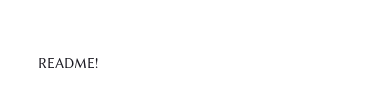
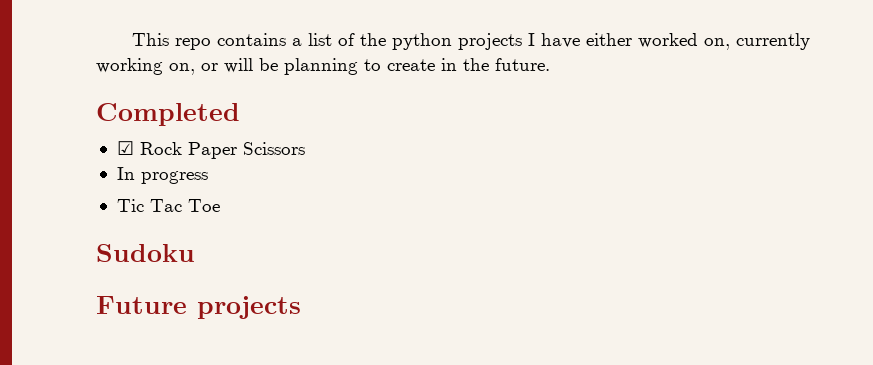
- README!
+ This repo contains a list of the python projects I have either worked on, currently working on, or will be planning to create in the future.
+ Completed
+ ☑ Rock Paper Scissors
+ In progress
+ Tic Tac Toe
+ Sudoku
+ Future projects

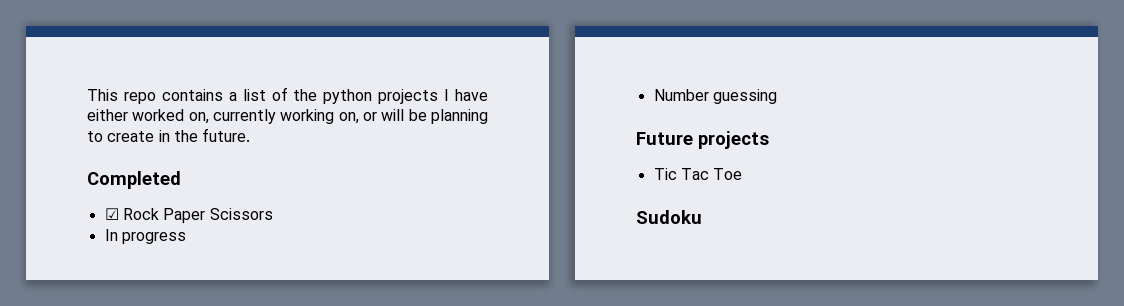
+ Number guessing
+ Future projects
- Future projects

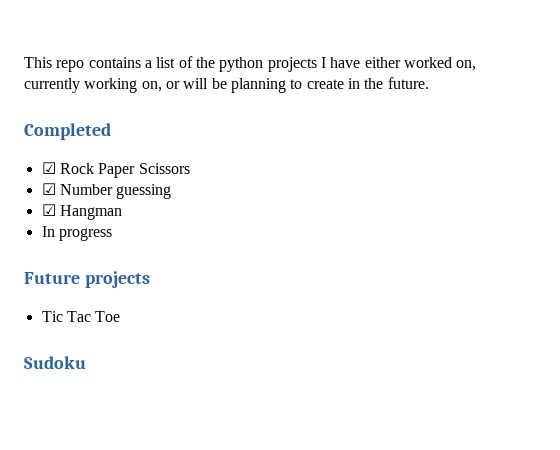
+ ☑ Number guessing
+ ☑ Hangman
- Number guessing

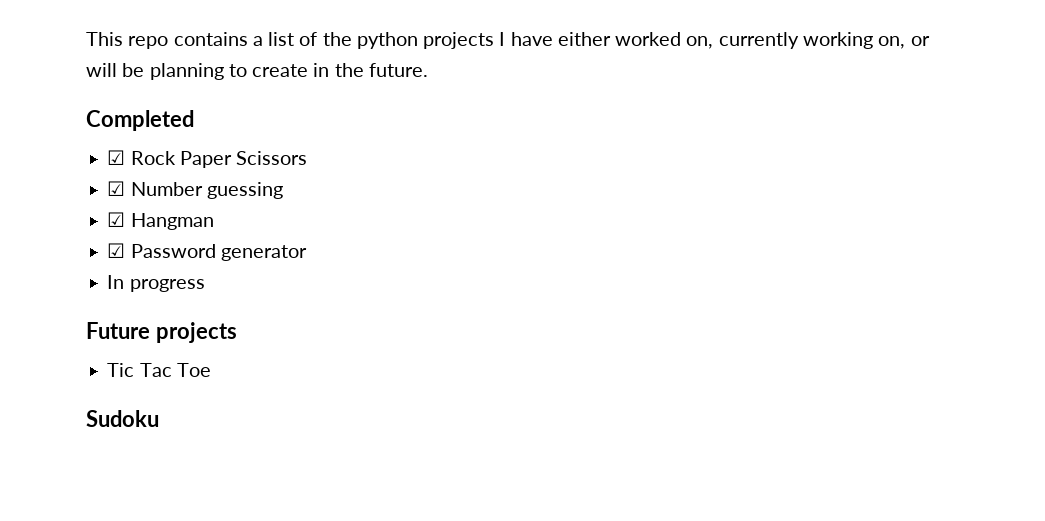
+ ☑ Password generator

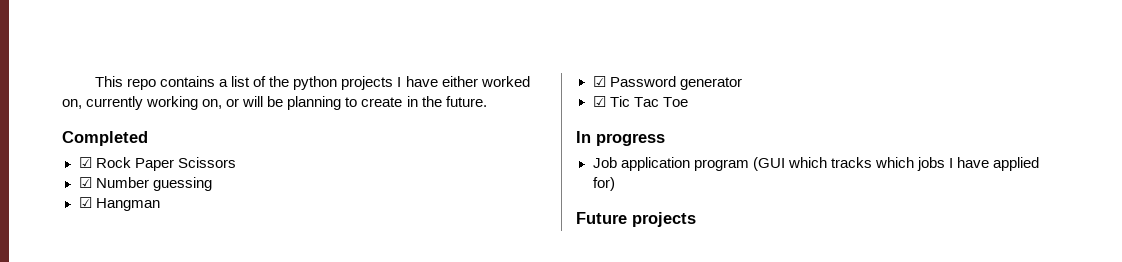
- In progress
- Future projects
- Tic Tac Toe
+ ☑ Tic Tac Toe
- Sudoku
+ In progress
+ Job application program (GUI which tracks which jobs I have applied for)
+ Future projects

